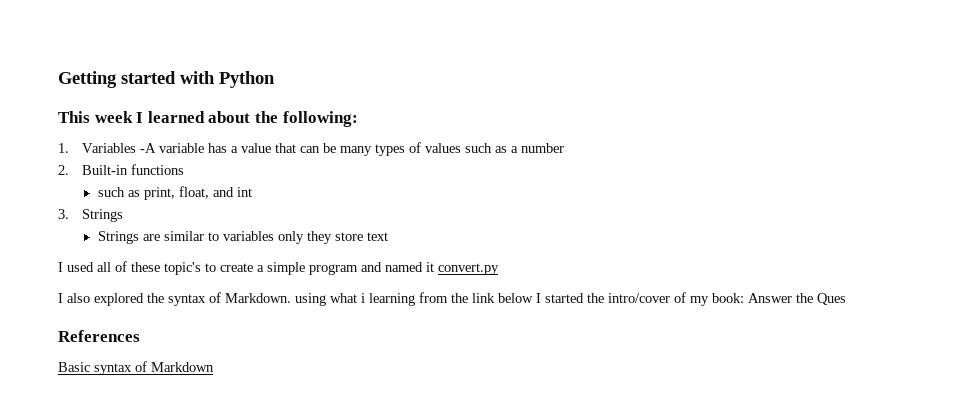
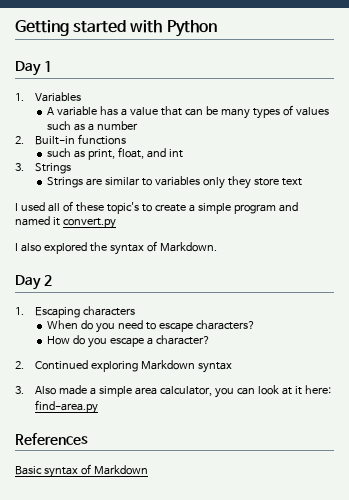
- This week I learned about the following:
+ Day 1
- 1. Variables -A variable has a value that can be many types of values such as a number
+ 1. Variables
+ A variable has a value that can be many types of values such as a number
- I also explored the syntax of Markdown. using what i learning from the link below I started the intro/cover of my book: Answer the Ques
+ I also explored the syntax of Markdown.
+ Day 2
+ 1. Escaping characters
+ When do you need to escape characters?
+ How do you escape a character?
+ 2. Continued exploring Markdown syntax
+ 3. Also made a simple area calculator, you can look at it here: find-area.py

